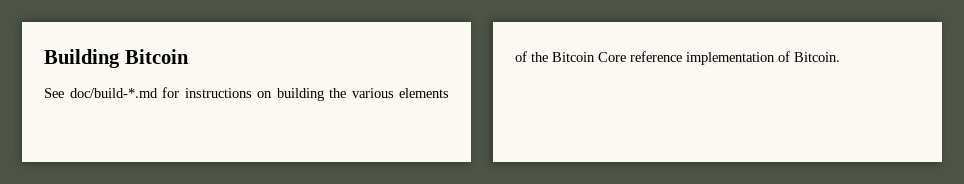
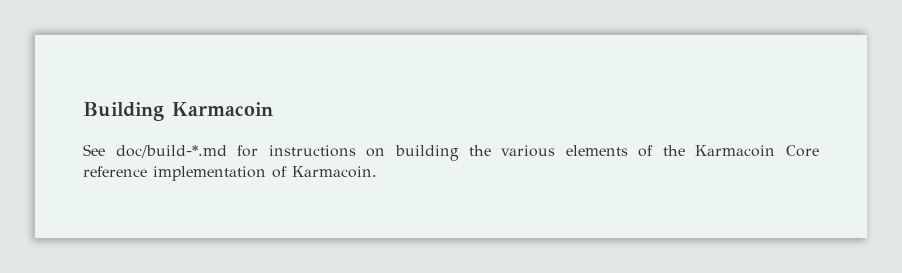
- Building Bitcoin
+ Building Karmacoin
- See doc/build-*.md for instructions on building the various elements of the Bitcoin Core reference implementation of Bitcoin.
+ See doc/build-*.md for instructions on building the various elements of the Karmacoin Core reference implementation of Karmacoin.

